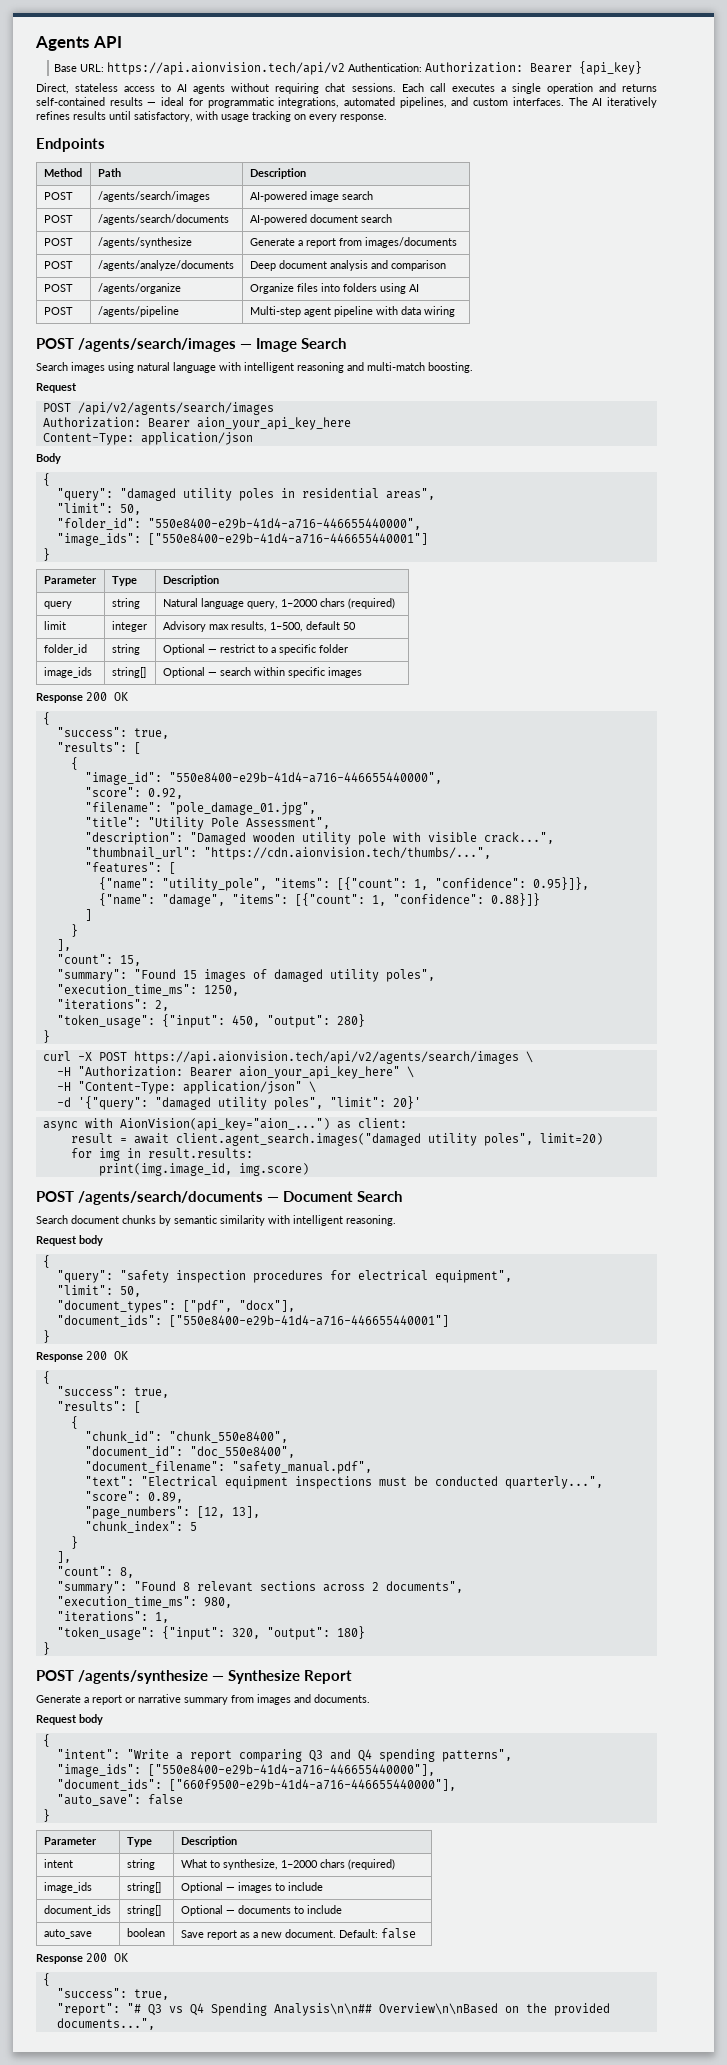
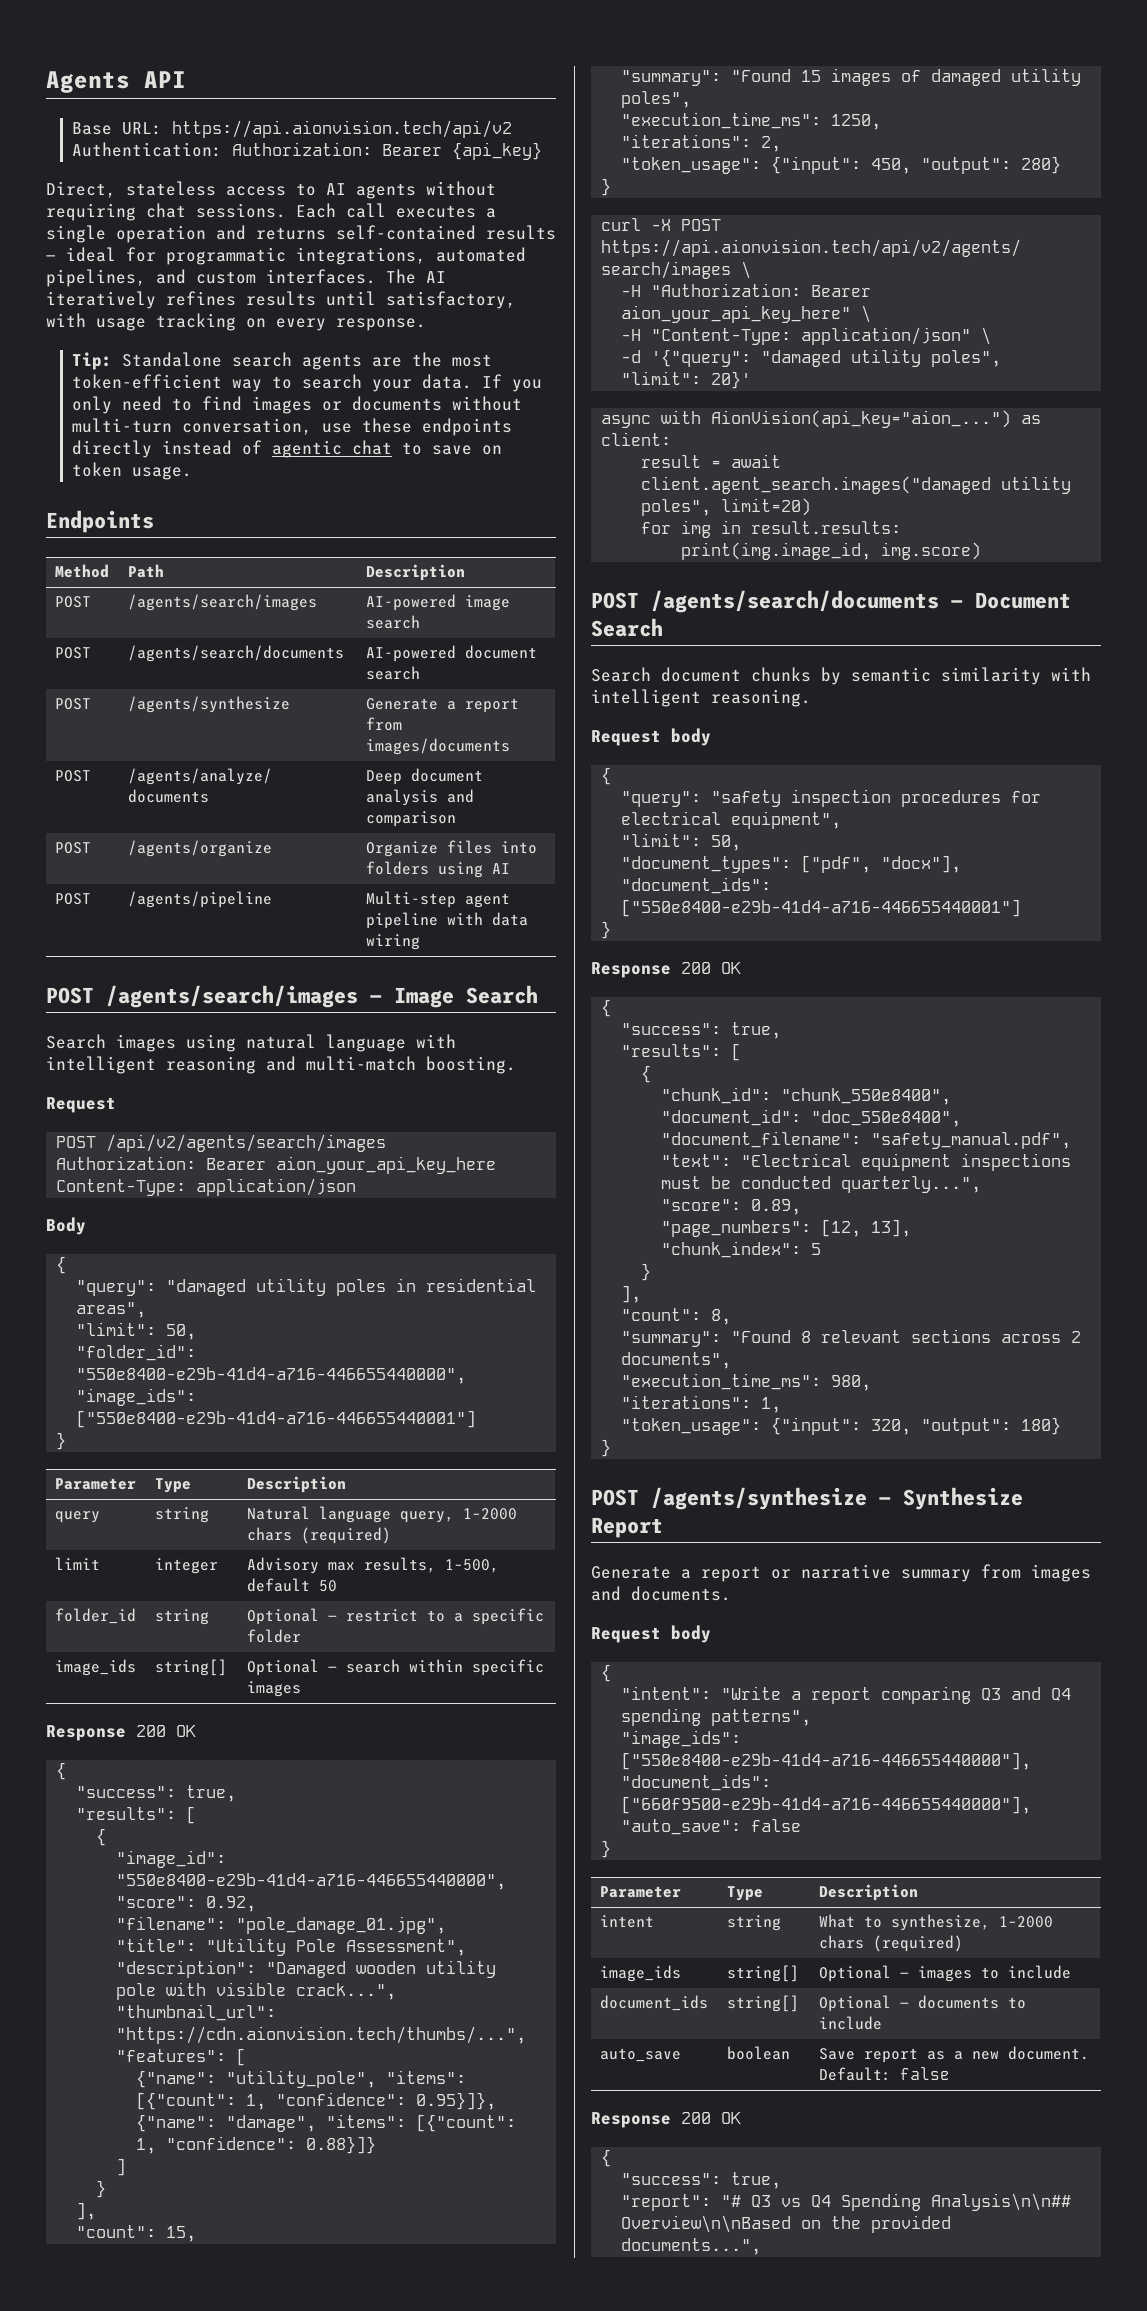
+ Tip: Standalone search agents are the most token-efficient way to search your data. If you only need to find images or documents without multi-turn conversation, use these endpoints directly instead of agentic chat to save on token usage.

